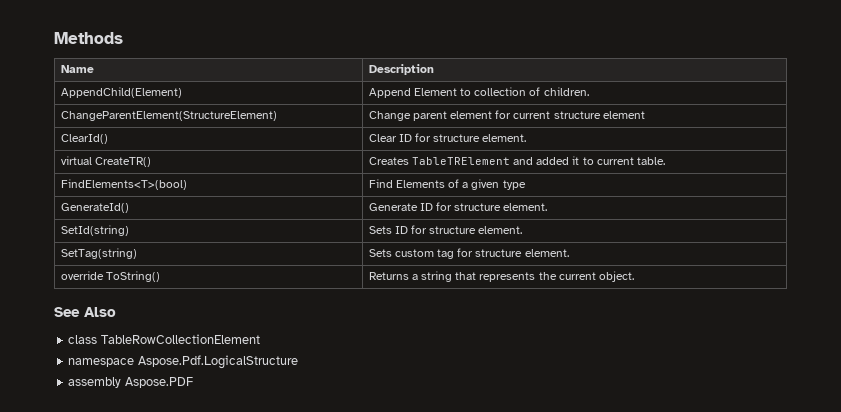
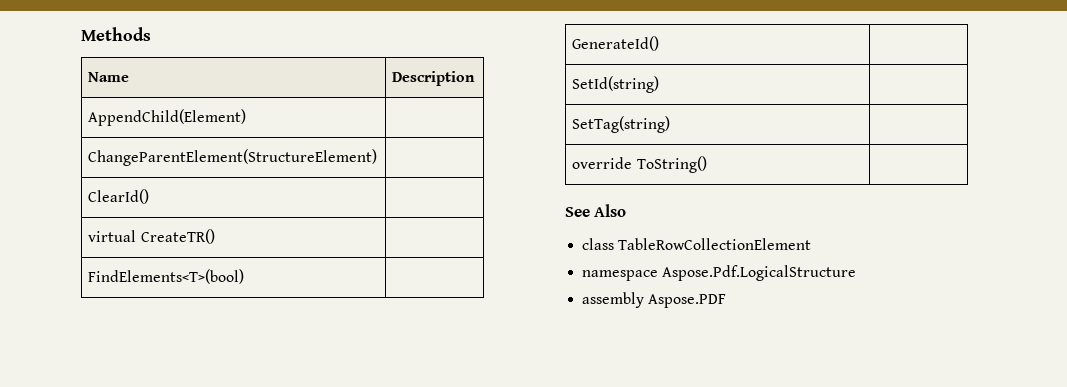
- AppendChild(Element) | Append Element to collection of children.
- ChangeParentElement(StructureElement) | Change parent element for current structure element
- ClearId() | Clear ID for structure element.
- virtual CreateTR() | Creates TableTRElement and added it to current table.
- FindElements<T>(bool) | Find Elements of a given type
- GenerateId() | Generate ID for structure element.
- SetId(string) | Sets ID for structure element.
- SetTag(string) | Sets custom tag for structure element.
- override ToString() | Returns a string that represents the current object.
+ AppendChild(Element) |
+ ChangeParentElement(StructureElement) |
+ ClearId() |
+ virtual CreateTR() |
+ FindElements<T>(bool) |
+ GenerateId() |
+ SetId(string) |
+ SetTag(string) |
+ override ToString() |

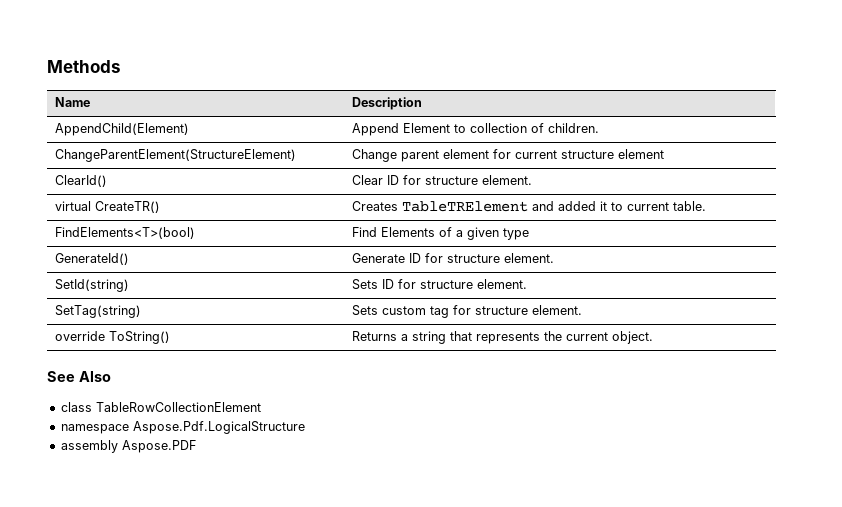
- AppendChild(Element) |
- ChangeParentElement(StructureElement) |
- ClearId() |
- virtual CreateTR() |
- FindElements<T>(bool) |
- GenerateId() |
- SetId(string) |
- SetTag(string) |
- override ToString() |
+ AppendChild(Element) | Append Element to collection of children.
+ ChangeParentElement(StructureElement) | Change parent element for current structure element
+ ClearId() | Clear ID for structure element.
+ virtual CreateTR() | Creates TableTRElement and added it to current table.
+ FindElements<T>(bool) | Find Elements of a given type
+ GenerateId() | Generate ID for structure element.
+ SetId(string) | Sets ID for structure element.
+ SetTag(string) | Sets custom tag for structure element.
+ override ToString() | Returns a string that represents the current object.

